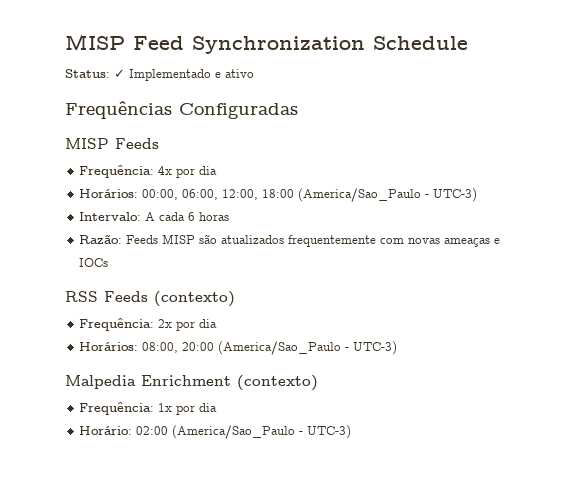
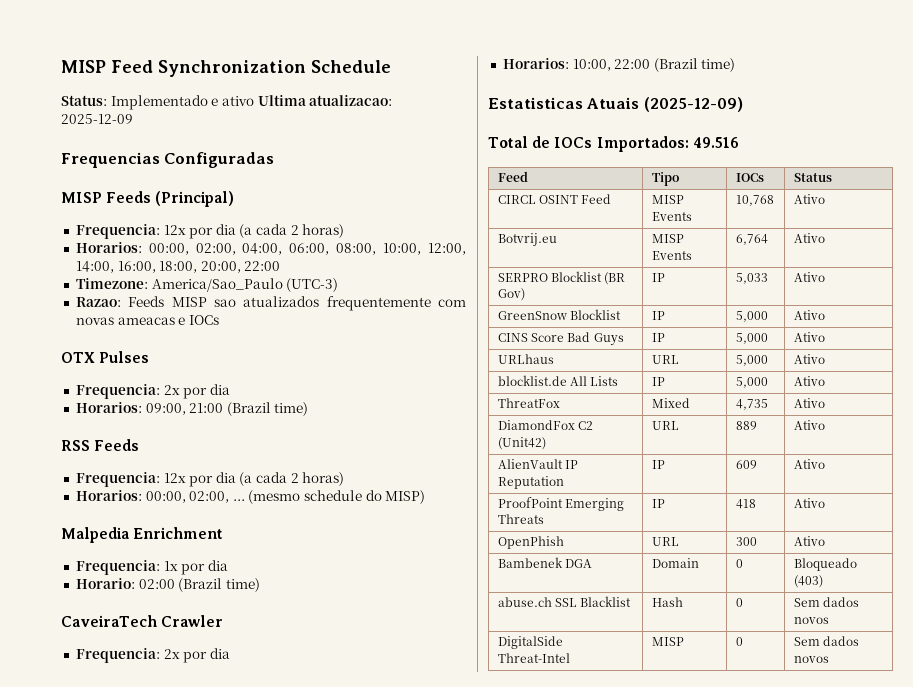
- Status: ✓ Implementado e ativo
- Frequências Configuradas
+ Status: Implementado e ativo Ultima atualizacao: 2025-12-09
+ Frequencias Configuradas
- MISP Feeds
- Frequência: 4x por dia
- Horários: 00:00, 06:00, 12:00, 18:00 (America/Sao_Paulo - UTC-3)
- Intervalo: A cada 6 horas
- Razão: Feeds MISP são atualizados frequentemente com novas ameaças e IOCs
+ MISP Feeds (Principal)
+ Frequencia: 12x por dia (a cada 2 horas)
+ Horarios: 00:00, 02:00, 04:00, 06:00, 08:00, 10:00, 12:00, 14:00, 16:00, 18:00, 20:00, 22:00
+ Timezone: America/Sao_Paulo (UTC-3)
+ Razao: Feeds MISP sao atualizados frequentemente com novas ameacas e IOCs
- RSS Feeds (contexto)
- Frequência: 2x por dia
- Horários: 08:00, 20:00 (America/Sao_Paulo - UTC-3)
+ OTX Pulses
+ Frequencia: 2x por dia
+ Horarios: 09:00, 21:00 (Brazil time)
+ RSS Feeds
+ Frequencia: 12x por dia (a cada 2 horas)
+ Horarios: 00:00, 02:00, ... (mesmo schedule do MISP)
- Malpedia Enrichment (contexto)
- Frequência: 1x por dia
+ Malpedia Enrichment
+ Frequencia: 1x por dia
- Horário: 02:00 (America/Sao_Paulo - UTC-3)
+ Horario: 02:00 (Brazil time)
+ CaveiraTech Crawler
+ Frequencia: 2x por dia
+ Horarios: 10:00, 22:00 (Brazil time)
+ Estatisticas Atuais (2025-12-09)
+ Total de IOCs Importados: 49.516
+ Feed | Tipo | IOCs | Status
+ CIRCL OSINT Feed | MISP Events | 10,768 | Ativo
+ Botvrij.eu | MISP Events | 6,764 | Ativo
+ SERPRO Blocklist (BR Gov) | IP | 5,033 | Ativo
+ GreenSnow Blocklist | IP | 5,000 | Ativo
+ CINS Score Bad Guys | IP | 5,000 | Ativo
+ URLhaus | URL | 5,000 | Ativo
+ blocklist.de All Lists | IP | 5,000 | Ativo
+ ThreatFox | Mixed | 4,735 | Ativo
+ DiamondFox C2 (Unit42) | URL | 889 | Ativo
+ AlienVault IP Reputation | IP | 609 | Ativo
+ ProofPoint Emerging Threats | IP | 418 | Ativo
+ OpenPhish | URL | 300 | Ativo
+ Bambenek DGA | Domain | 0 | Bloqueado (403)
+ abuse.ch SSL Blacklist | Hash | 0 | Sem dados novos
+ DigitalSide Threat-Intel | MISP | 0 | Sem dados novos

